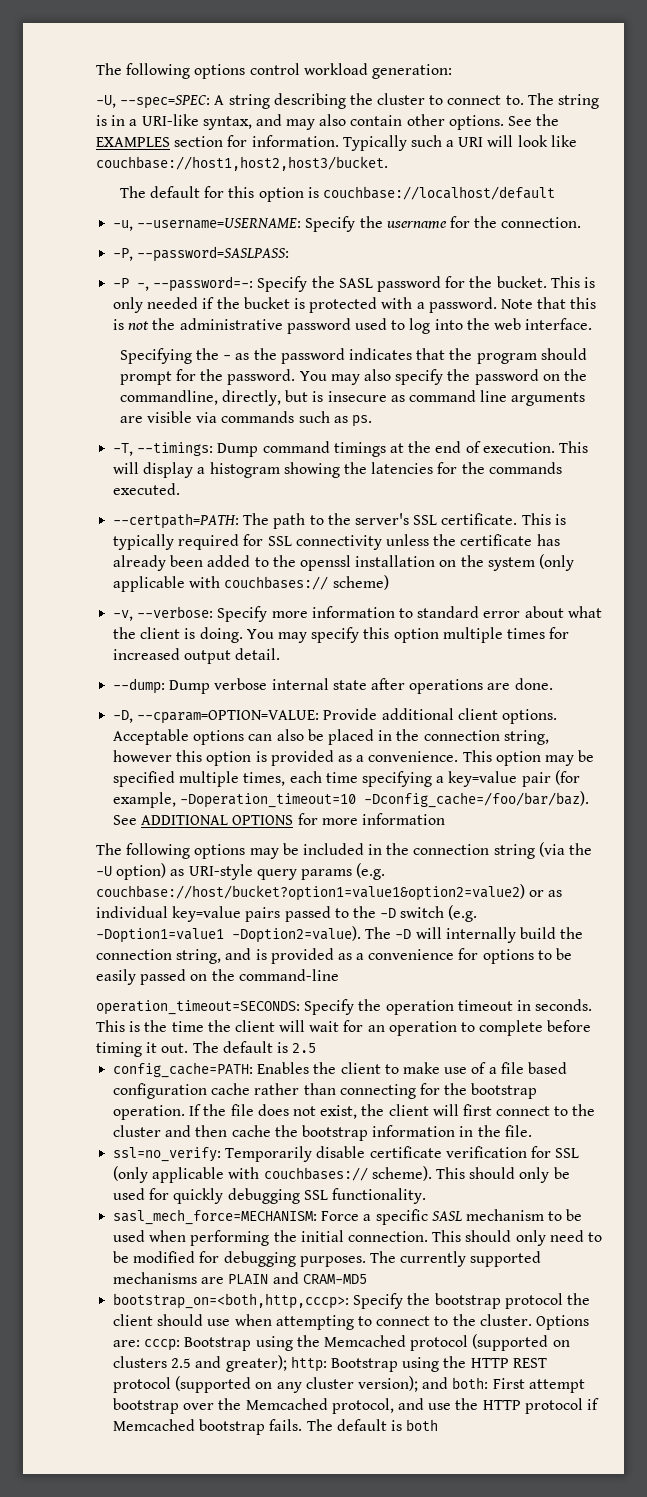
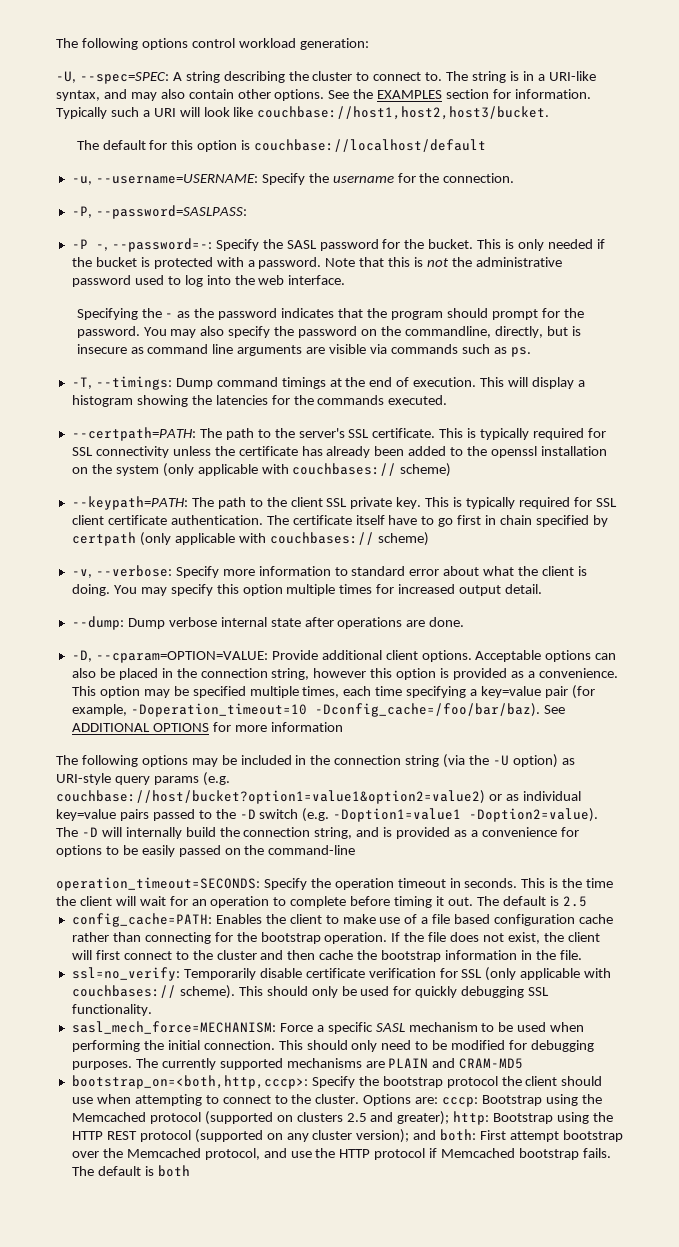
+ --keypath=PATH: The path to the client SSL private key. This is typically required for SSL client certificate authentication. The certificate itself have to go first in chain specified by certpath (only applicable with couchbases:// scheme)

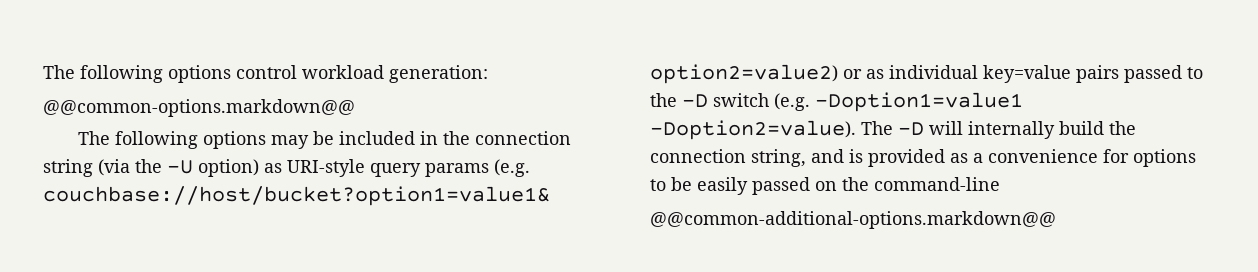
- -U, --spec=SPEC: A string describing the cluster to connect to. The string is in a URI-like syntax, and may also contain other options. See the EXAMPLES section for information. Typically such a URI will look like couchbase://host1,host2,host3/bucket.
- The default for this option is couchbase://localhost/default
- -u, --username=USERNAME: Specify the username for the connection.
- -P, --password=SASLPASS:
- -P -, --password=-: Specify the SASL password for the bucket. This is only needed if the bucket is protected with a password. Note that this is not the administrative password used to log into the web interface.
- Specifying the - as the password indicates that the program should prompt for the password. You may also specify the password on the commandline, directly, but is insecure as command line arguments are visible via commands such as ps.
- -T, --timings: Dump command timings at the end of execution. This will display a histogram showing the latencies for the commands executed.
- --certpath=PATH: The path to the server's SSL certificate. This is typically required for SSL connectivity unless the certificate has already been added to the openssl installation on the system (only applicable with couchbases:// scheme)
- --keypath=PATH: The path to the client SSL private key. This is typically required for SSL client certificate authentication. The certificate itself have to go first in chain specified by certpath (only applicable with couchbases:// scheme)
- -v, --verbose: Specify more information to standard error about what the client is doing. You may specify this option multiple times for increased output detail.
- --dump: Dump verbose internal state after operations are done.
- -D, --cparam=OPTION=VALUE: Provide additional client options. Acceptable options can also be placed in the connection string, however this option is provided as a convenience. This option may be specified multiple times, each time specifying a key=value pair (for example, -Doperation_timeout=10 -Dconfig_cache=/foo/bar/baz). See ADDITIONAL OPTIONS for more information
+ @@common-options.markdown@@
- operation_timeout=SECONDS: Specify the operation timeout in seconds. This is the time the client will wait for an operation to complete before timing it out. The default is 2.5
- config_cache=PATH: Enables the client to make use of a file based configuration cache rather than connecting for the bootstrap operation. If the file does not exist, the client will first connect to the cluster and then cache the bootstrap information in the file.
- ssl=no_verify: Temporarily disable certificate verification for SSL (only applicable with couchbases:// scheme). This should only be used for quickly debugging SSL functionality.
- sasl_mech_force=MECHANISM: Force a specific SASL mechanism to be used when performing the initial connection. This should only need to be modified for debugging purposes. The currently supported mechanisms are PLAIN and CRAM-MD5
- bootstrap_on=<both,http,cccp>: Specify the bootstrap protocol the client should use when attempting to connect to the cluster. Options are: cccp: Bootstrap using the Memcached protocol (supported on clusters 2.5 and greater); http: Bootstrap using the HTTP REST protocol (supported on any cluster version); and both: First attempt bootstrap over the Memcached protocol, and use the HTTP protocol if Memcached bootstrap fails. The default is both
+ @@common-additional-options.markdown@@

